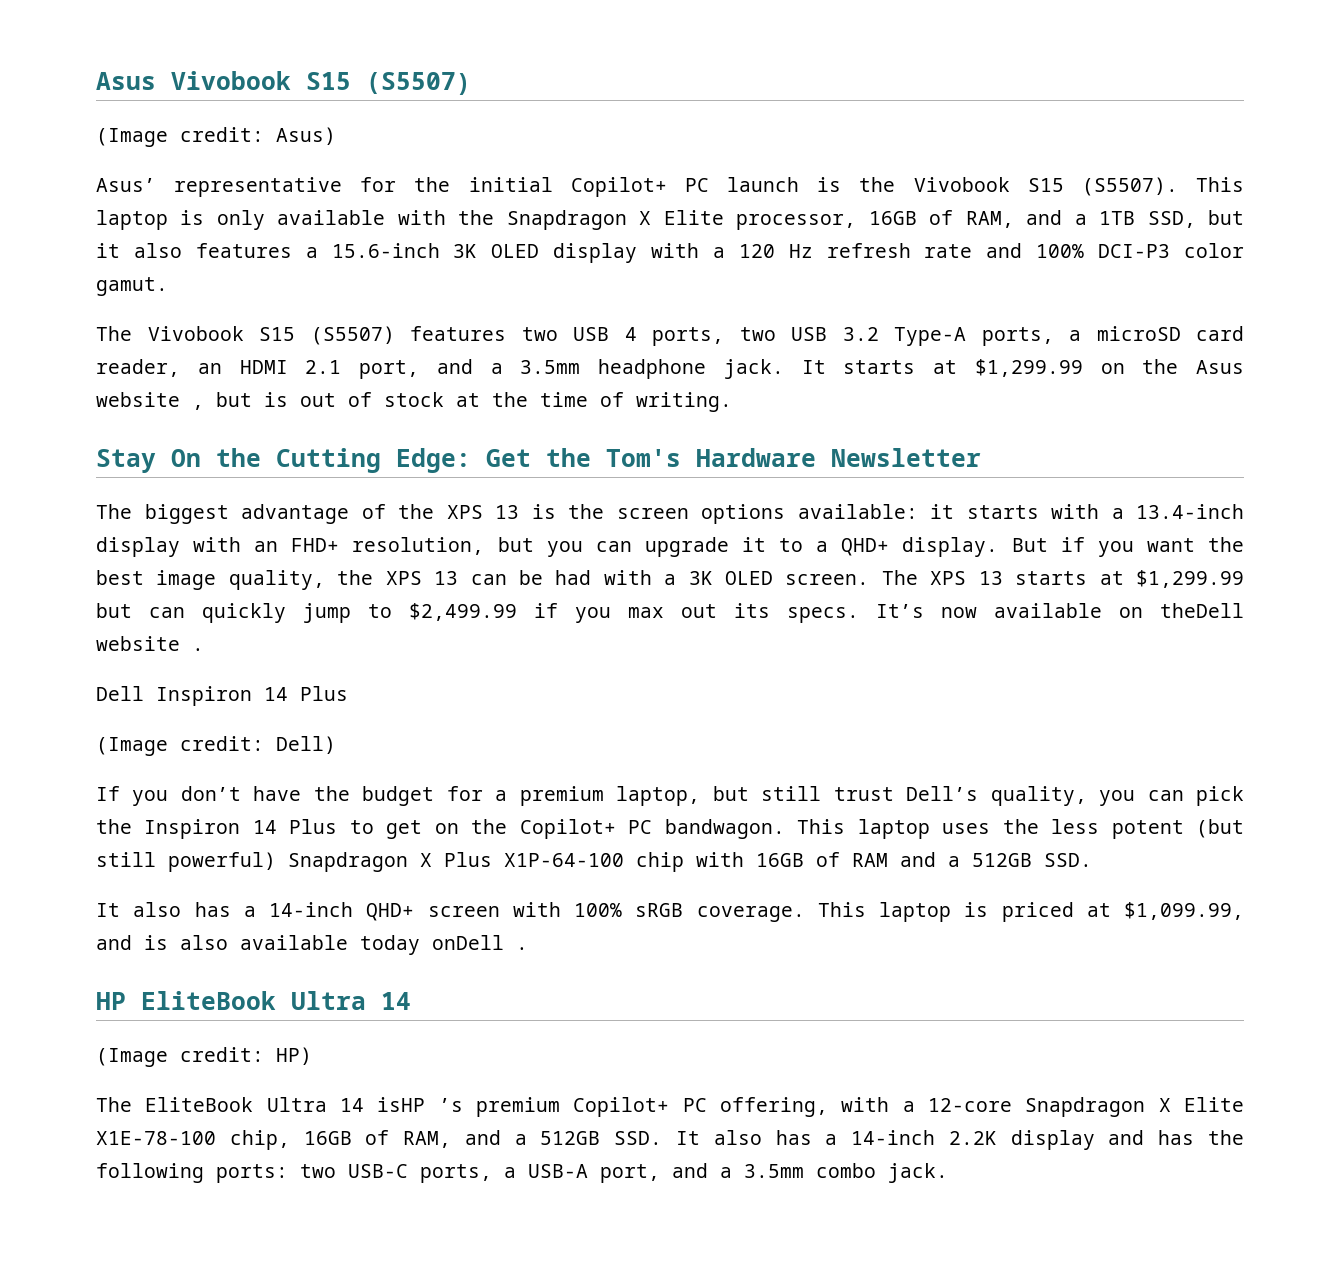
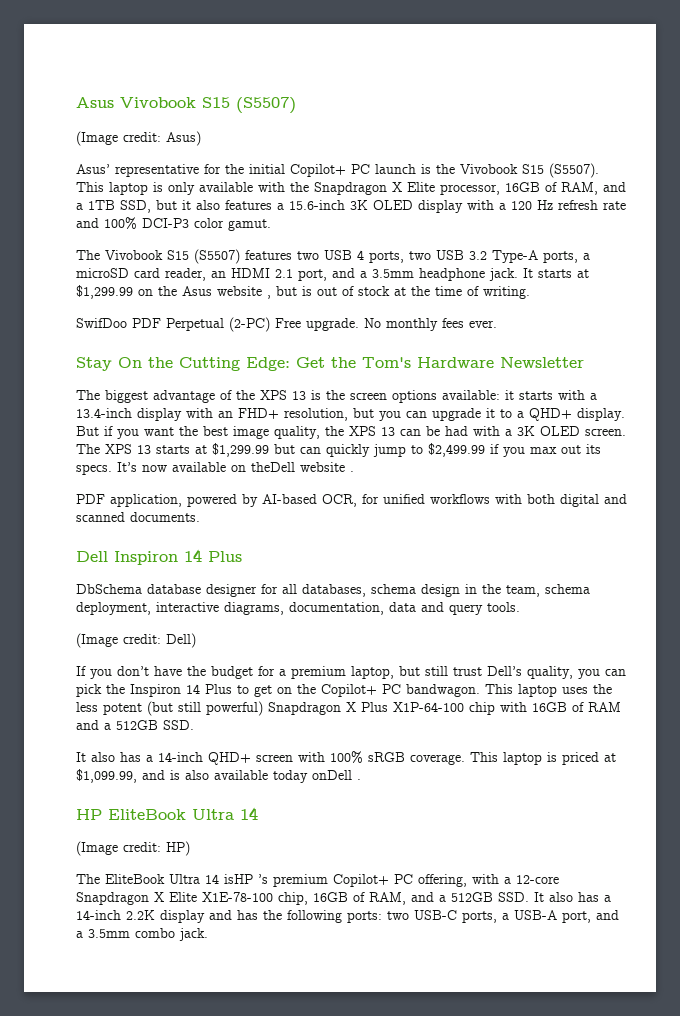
+ SwifDoo PDF Perpetual (2-PC) Free upgrade. No monthly fees ever.
+ PDF application, powered by AI-based OCR, for unified workflows with both digital and scanned documents.
  Dell Inspiron 14 Plus
+ DbSchema database designer for all databases, schema design in the team, schema deployment, interactive diagrams, documentation, data and query tools.

